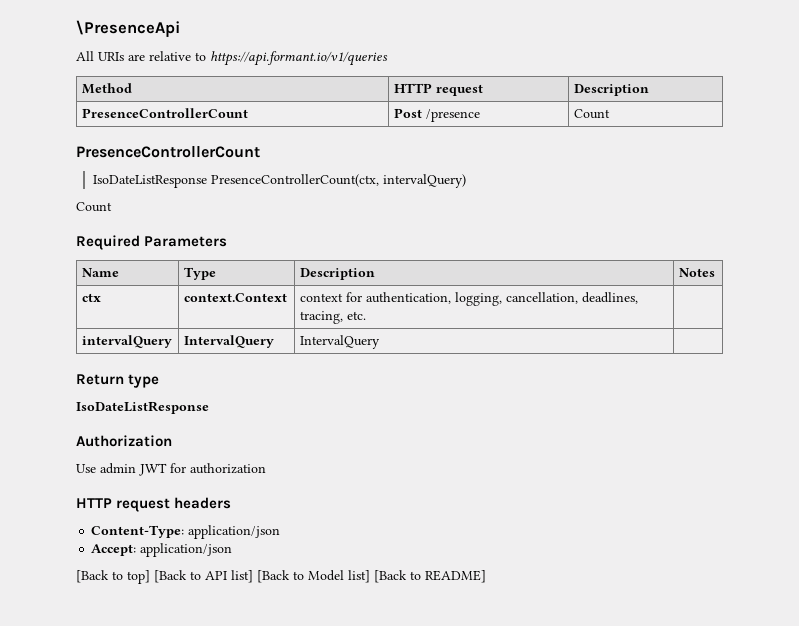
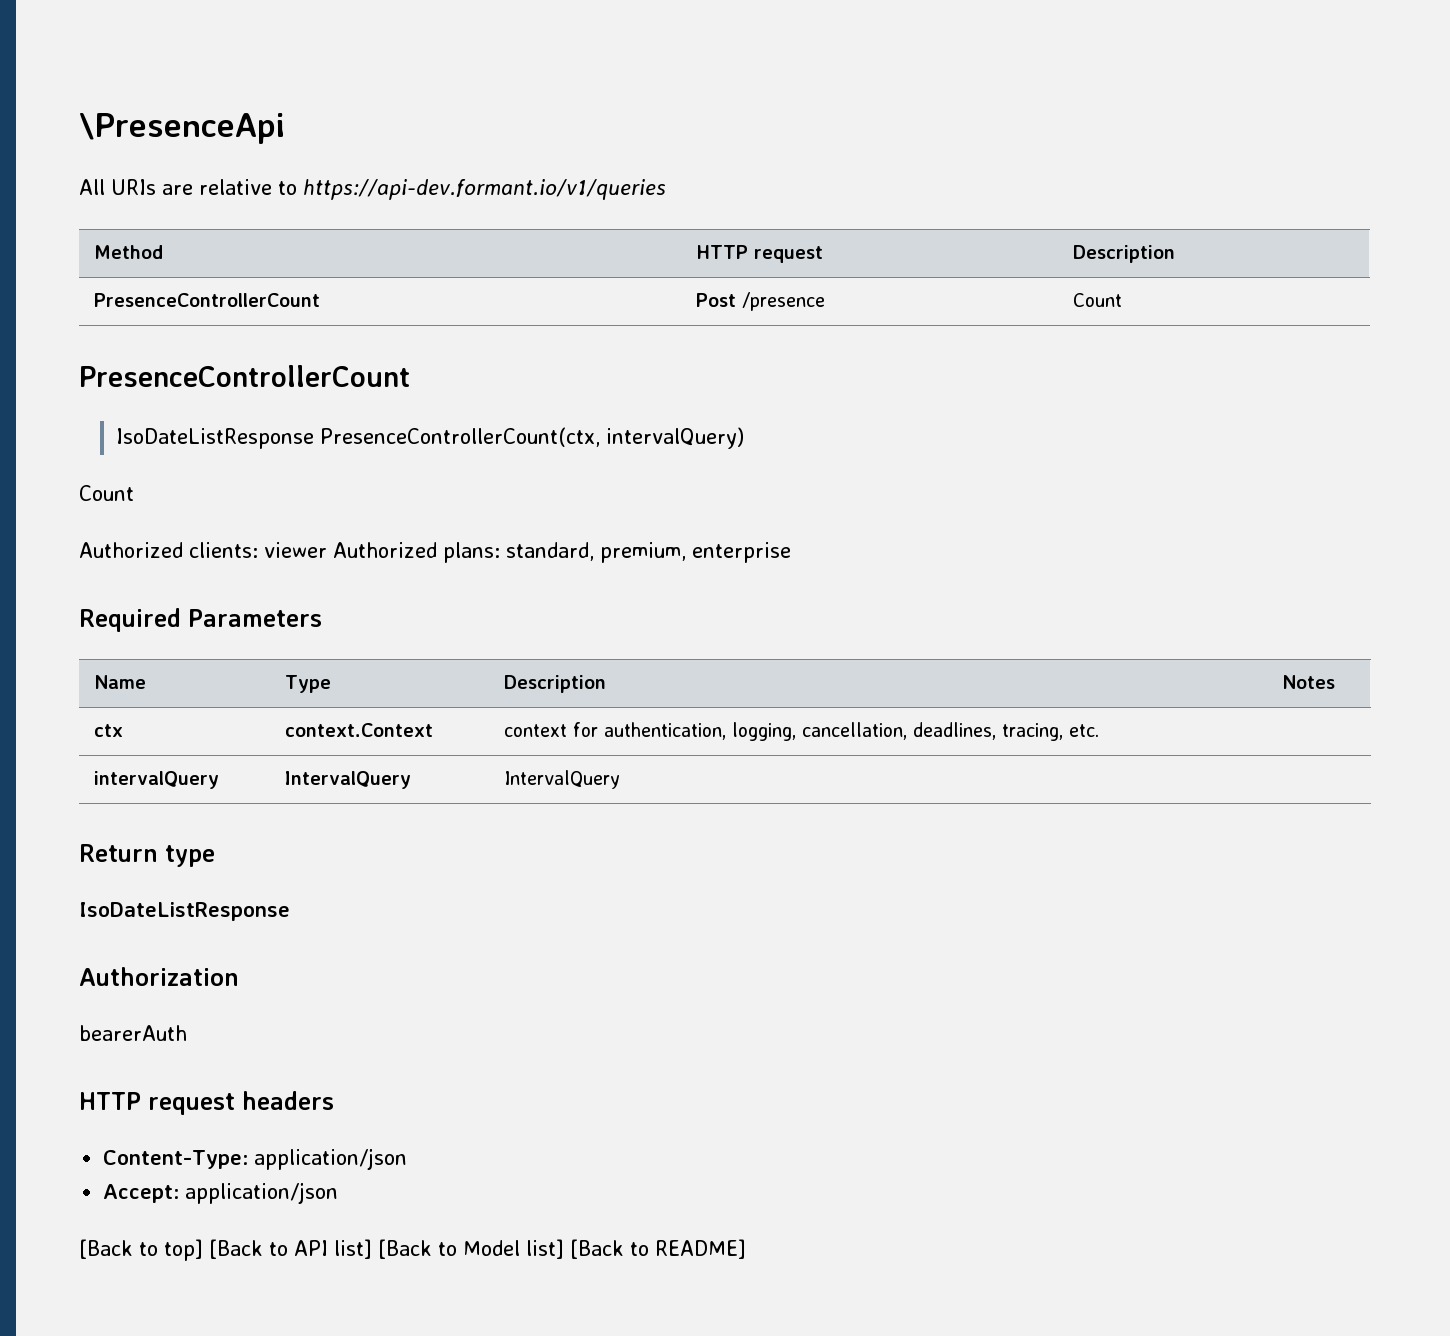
- All URIs are relative to https://api.formant.io/v1/queries
+ All URIs are relative to https://api-dev.formant.io/v1/queries
+ Authorized clients: viewer Authorized plans: standard, premium, enterprise
- Use admin JWT for authorization
+ bearerAuth

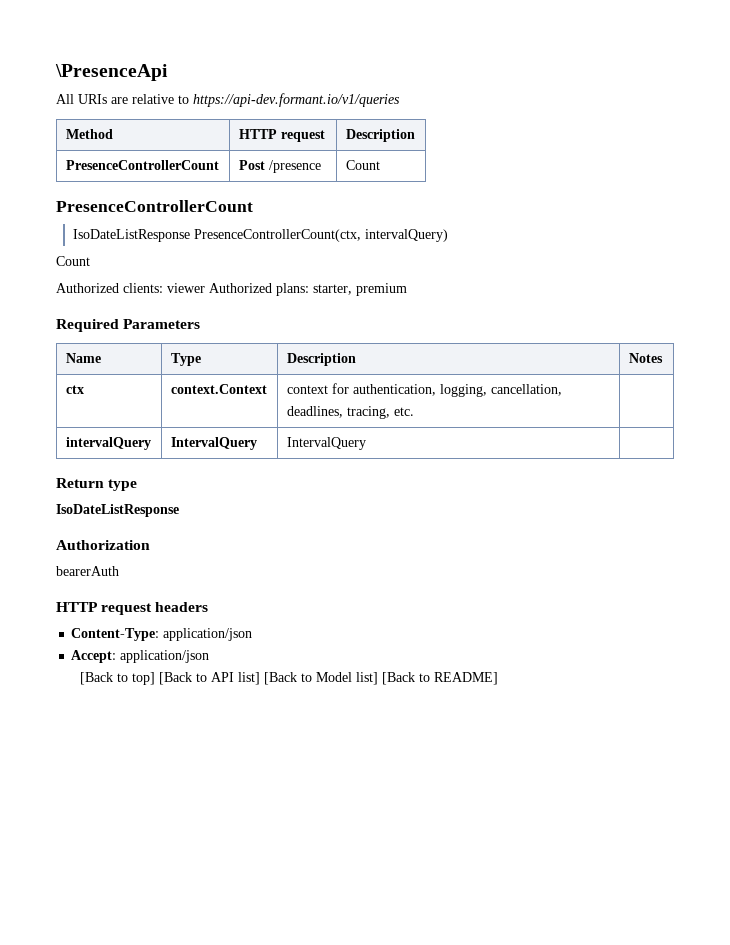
- Authorized clients: viewer Authorized plans: standard, premium, enterprise
+ Authorized clients: viewer Authorized plans: starter, premium

